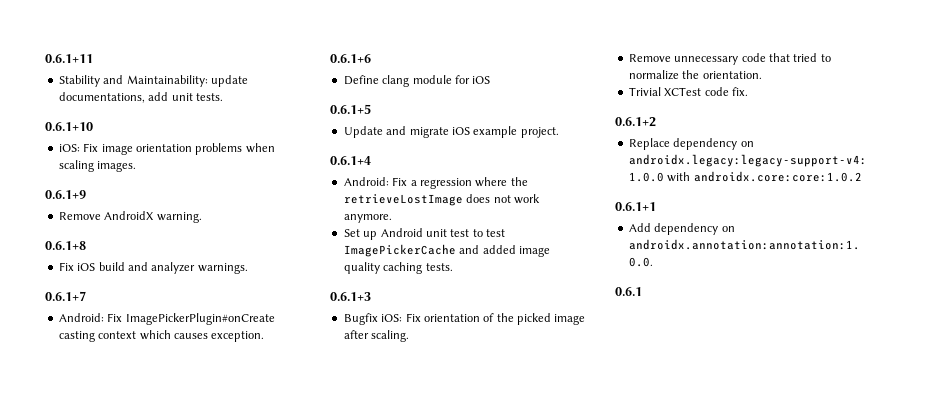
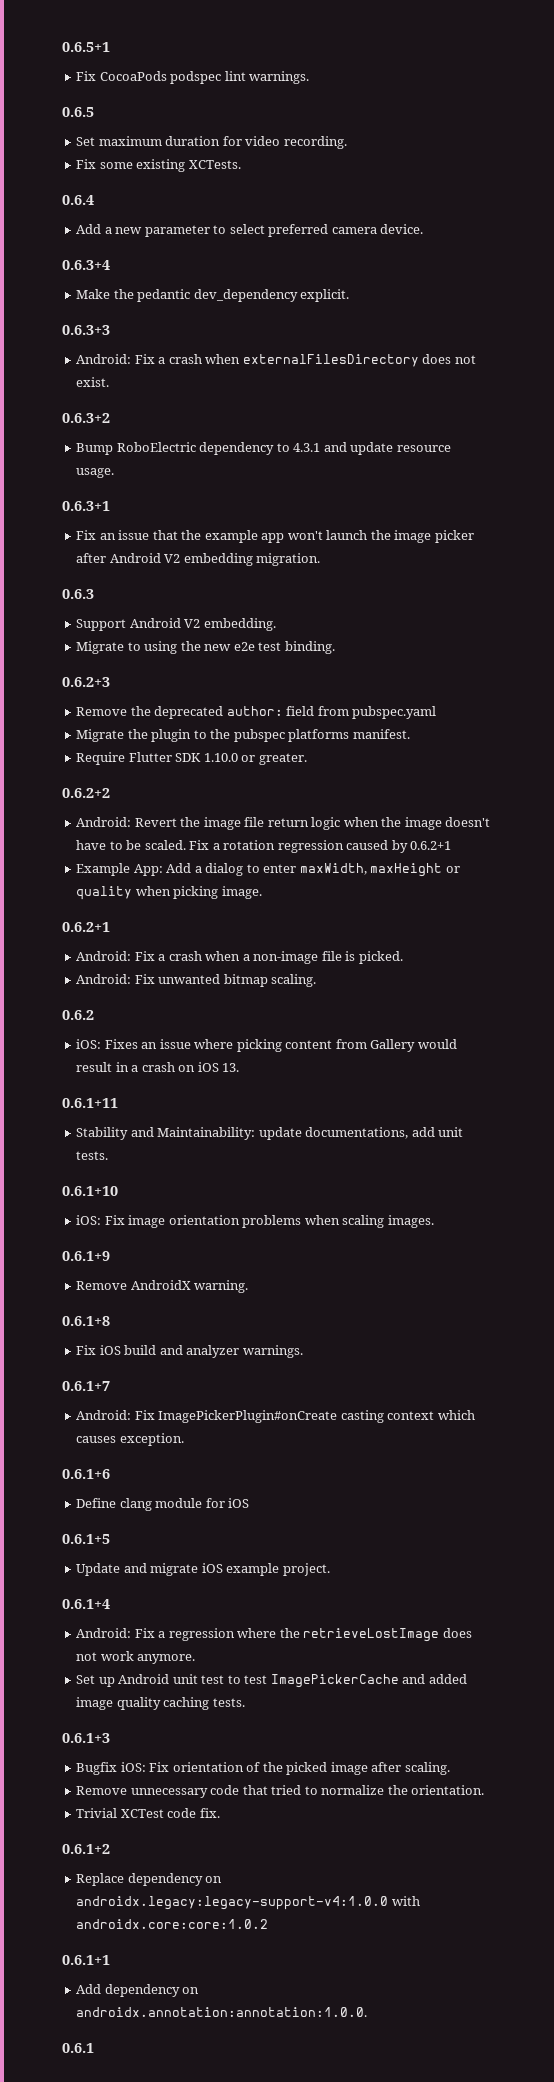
+ 0.6.5+1
+ Fix CocoaPods podspec lint warnings.
+ 0.6.5
+ Set maximum duration for video recording.
+ Fix some existing XCTests.
+ 0.6.4
+ Add a new parameter to select preferred camera device.
+ 0.6.3+4
+ Make the pedantic dev_dependency explicit.
+ 0.6.3+3
+ Android: Fix a crash when externalFilesDirectory does not exist.
+ 0.6.3+2
+ Bump RoboElectric dependency to 4.3.1 and update resource usage.
+ 0.6.3+1
+ Fix an issue that the example app won't launch the image picker after Android V2 embedding migration.
+ 0.6.3
+ Support Android V2 embedding.
+ Migrate to using the new e2e test binding.
+ 0.6.2+3
+ Remove the deprecated author: field from pubspec.yaml
+ Migrate the plugin to the pubspec platforms manifest.
+ Require Flutter SDK 1.10.0 or greater.
+ 0.6.2+2
+ Android: Revert the image file return logic when the image doesn't have to be scaled. Fix a rotation regression caused by 0.6.2+1
+ Example App: Add a dialog to enter maxWidth, maxHeight or quality when picking image.
+ 0.6.2+1
+ Android: Fix a crash when a non-image file is picked.
+ Android: Fix unwanted bitmap scaling.
+ 0.6.2
+ iOS: Fixes an issue where picking content from Gallery would result in a crash on iOS 13.

